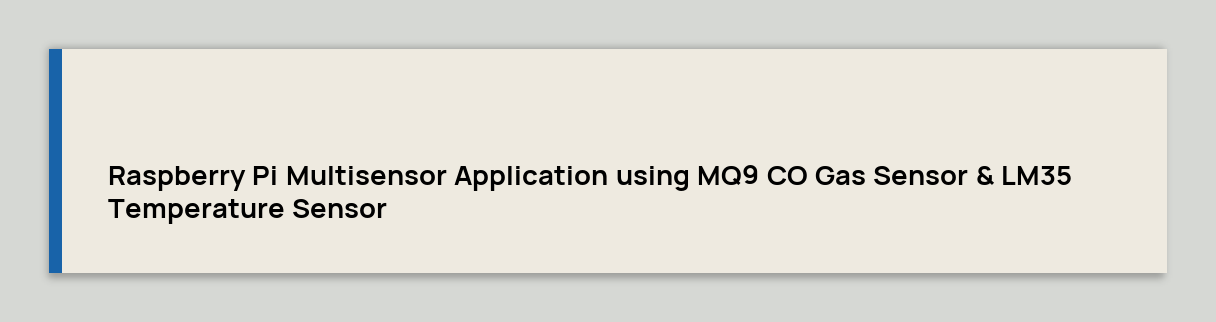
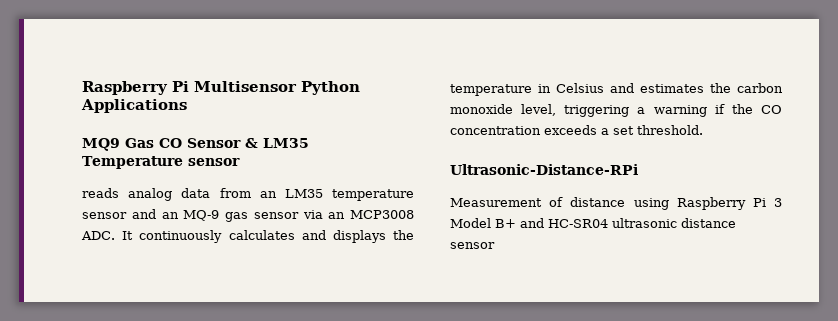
- Raspberry Pi Multisensor Application using MQ9 CO Gas Sensor & LM35 Temperature Sensor
+ Raspberry Pi Multisensor Python Applications
+ MQ9 Gas CO Sensor & LM35 Temperature sensor
+ reads analog data from an LM35 temperature sensor and an MQ-9 gas sensor via an MCP3008 ADC. It continuously calculates and displays the temperature in Celsius and estimates the carbon monoxide level, triggering a warning if the CO concentration exceeds a set threshold.
+ Ultrasonic-Distance-RPi
+ Measurement of distance using Raspberry Pi 3 Model B+ and HC-SR04 ultrasonic distance sensor

